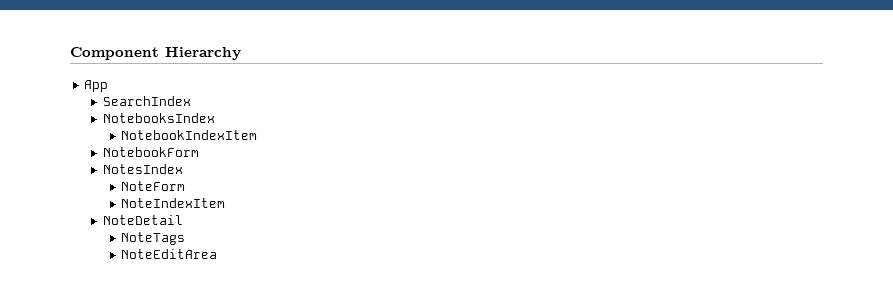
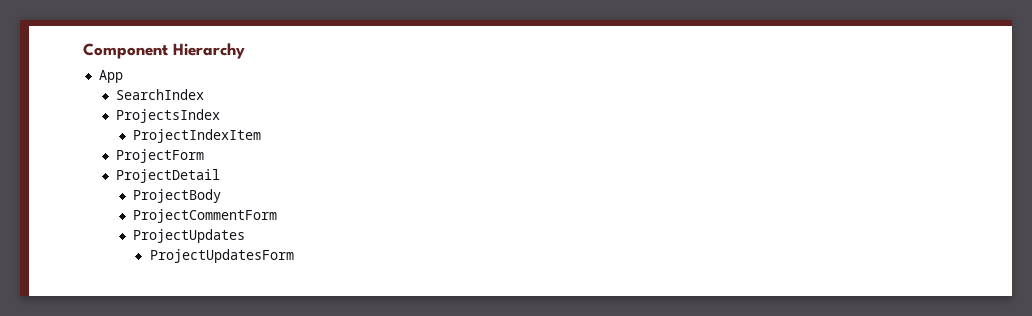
- NotebooksIndex
- NotebookIndexItem
- NotebookForm
- NotesIndex
- NoteForm
- NoteIndexItem
- NoteDetail
- NoteTags
- NoteEditArea
+ ProjectsIndex
+ ProjectIndexItem
+ ProjectForm
+ ProjectDetail
+ ProjectBody
+ ProjectCommentForm
+ ProjectUpdates
+ ProjectUpdatesForm

